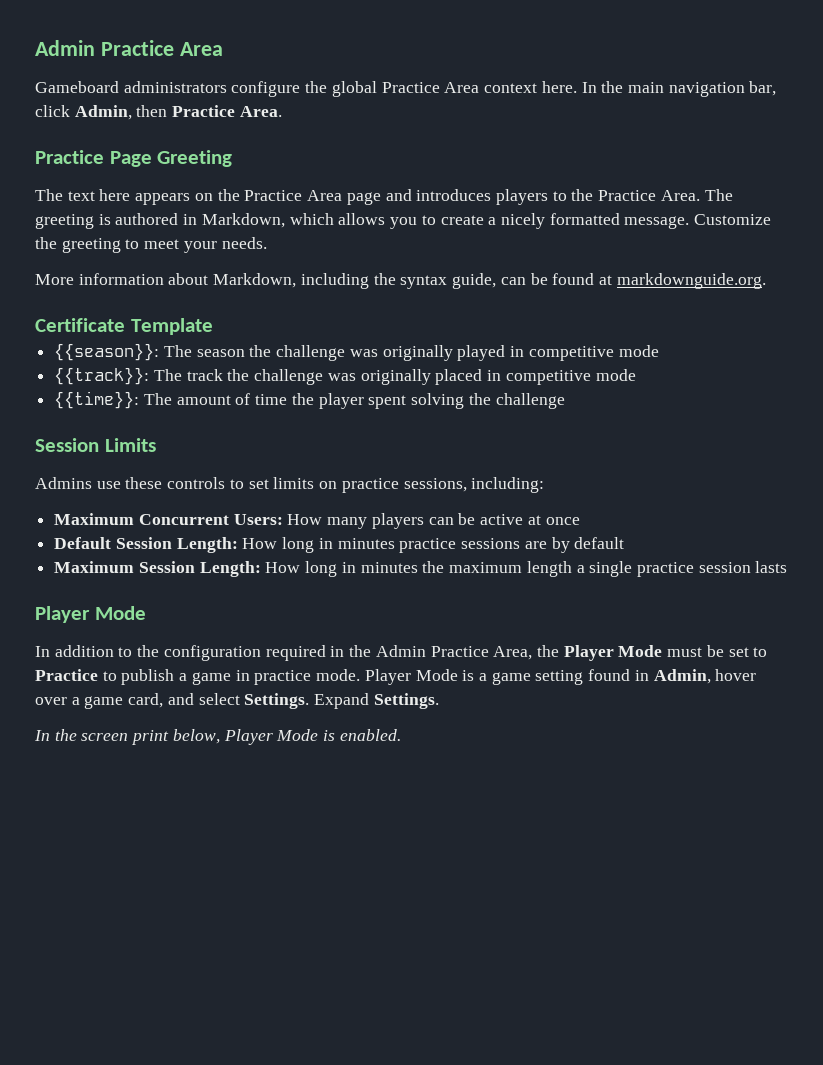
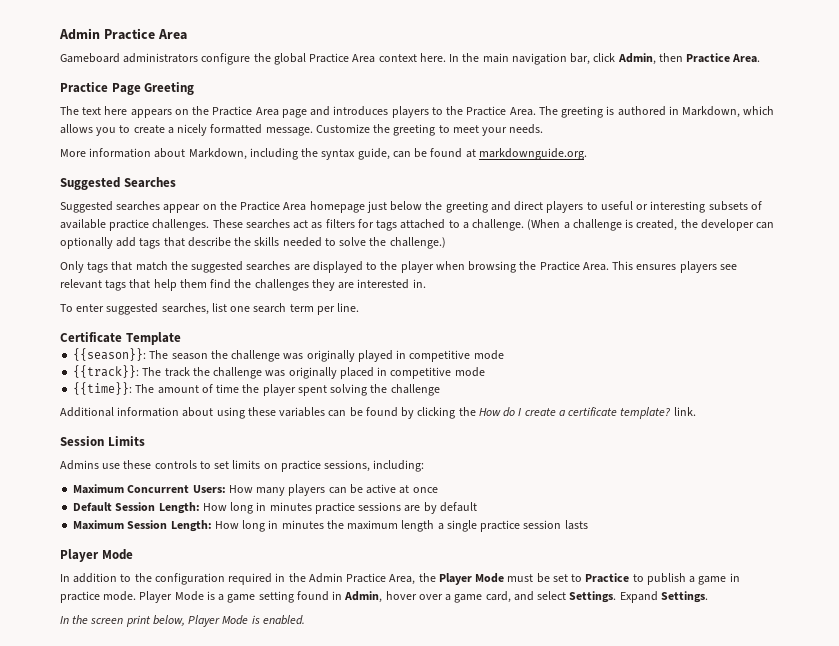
+ Suggested Searches
+ Suggested searches appear on the Practice Area homepage just below the greeting and direct players to useful or interesting subsets of available practice challenges. These searches act as filters for tags attached to a challenge. (When a challenge is created, the developer can optionally add tags that describe the skills needed to solve the challenge.)
+ Only tags that match the suggested searches are displayed to the player when browsing the Practice Area. This ensures players see relevant tags that help them find the challenges they are interested in.
+ To enter suggested searches, list one search term per line.
+ Additional information about using these variables can be found by clicking the How do I create a certificate template? link.

